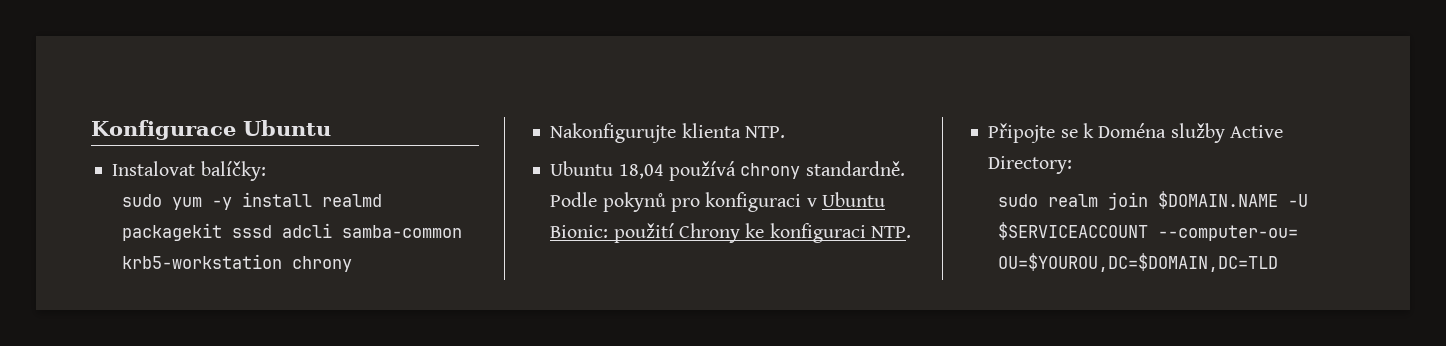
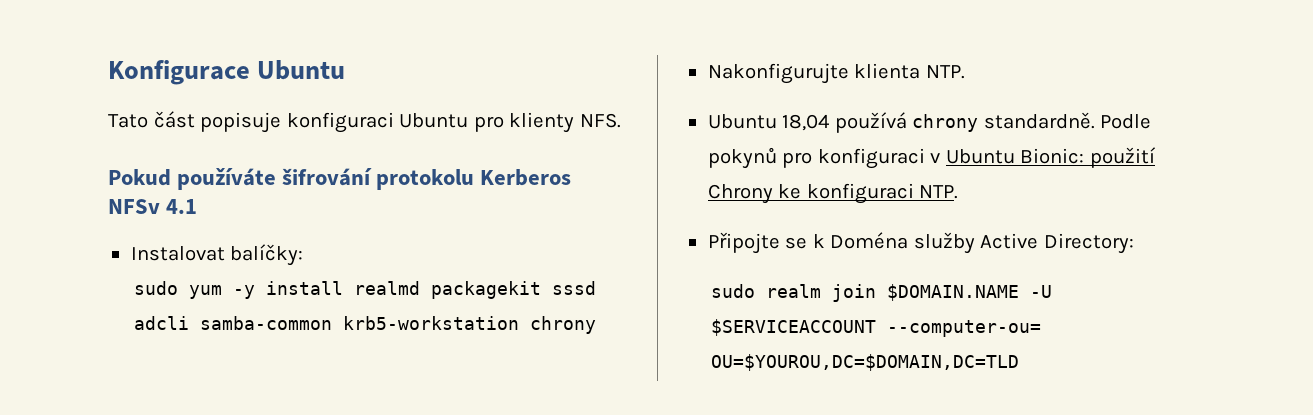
+ Tato část popisuje konfiguraci Ubuntu pro klienty NFS.
+ Pokud používáte šifrování protokolu Kerberos NFSv 4.1

